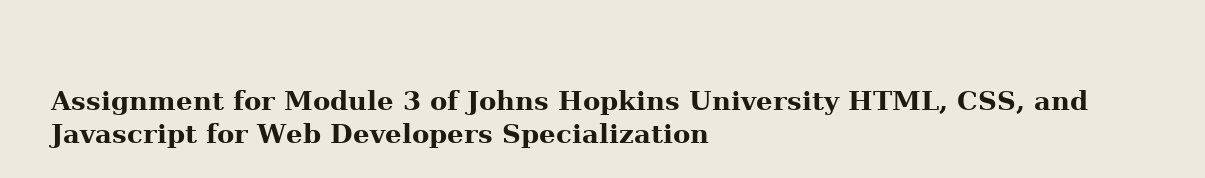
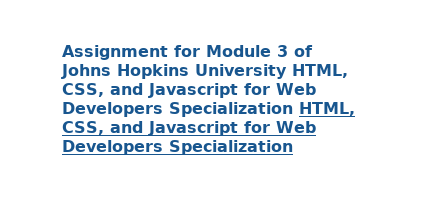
- Assignment for Module 3 of Johns Hopkins University HTML, CSS, and Javascript for Web Developers Specialization
+ Assignment for Module 3 of Johns Hopkins University HTML, CSS, and Javascript for Web Developers Specialization HTML, CSS, and Javascript for Web Developers Specialization

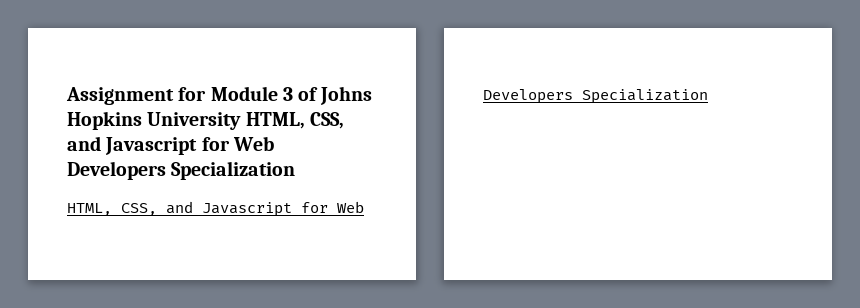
- Assignment for Module 3 of Johns Hopkins University HTML, CSS, and Javascript for Web Developers Specialization HTML, CSS, and Javascript for Web Developers Specialization
+ Assignment for Module 3 of Johns Hopkins University HTML, CSS, and Javascript for Web Developers Specialization
+ HTML, CSS, and Javascript for Web Developers Specialization

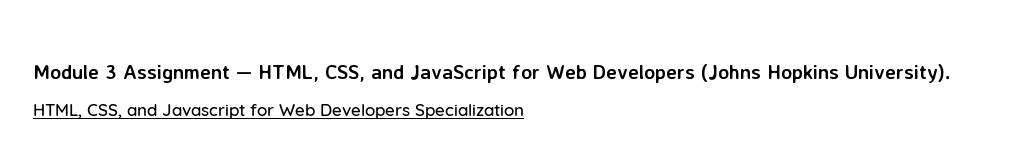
- Assignment for Module 3 of Johns Hopkins University HTML, CSS, and Javascript for Web Developers Specialization
+ Module 3 Assignment — HTML, CSS, and JavaScript for Web Developers (Johns Hopkins University).

